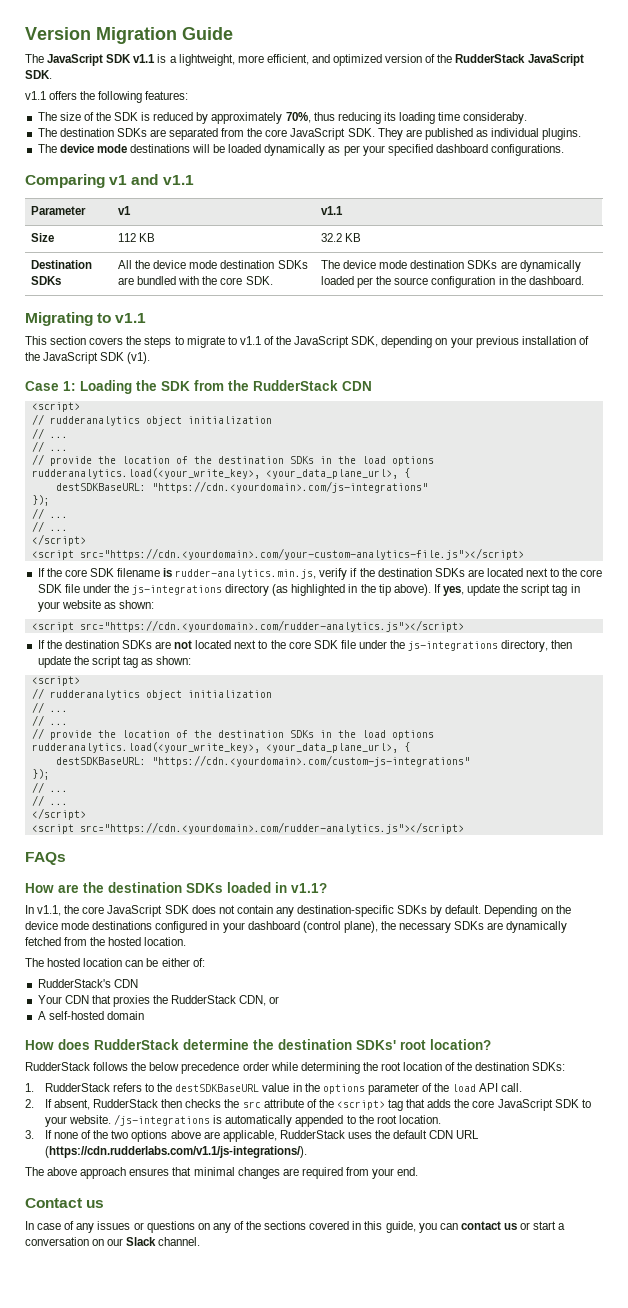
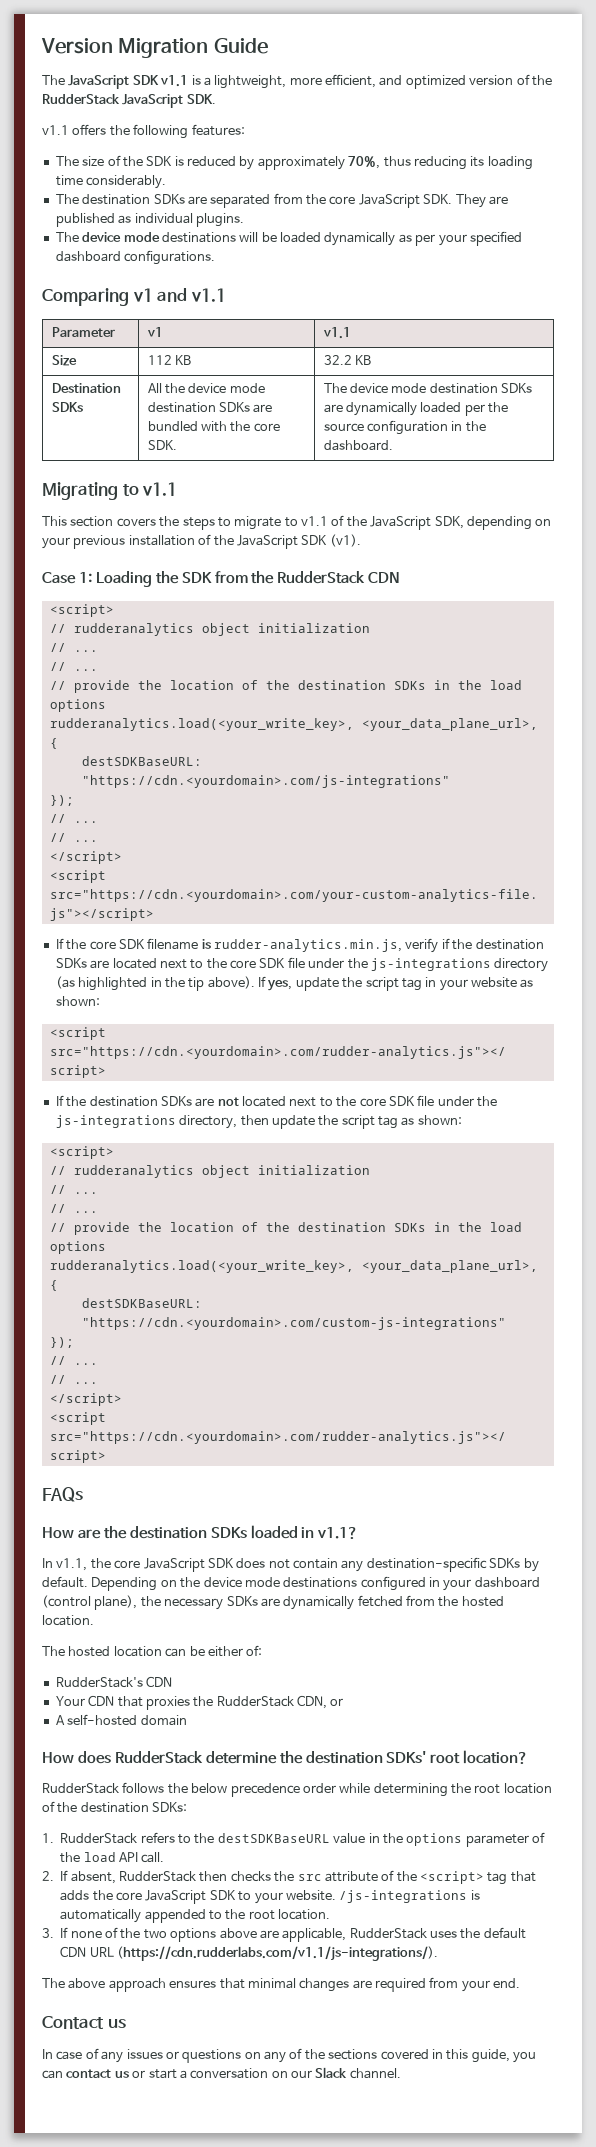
- The size of the SDK is reduced by approximately 70%, thus reducing its loading time consideraby.
+ The size of the SDK is reduced by approximately 70%, thus reducing its loading time considerably.

